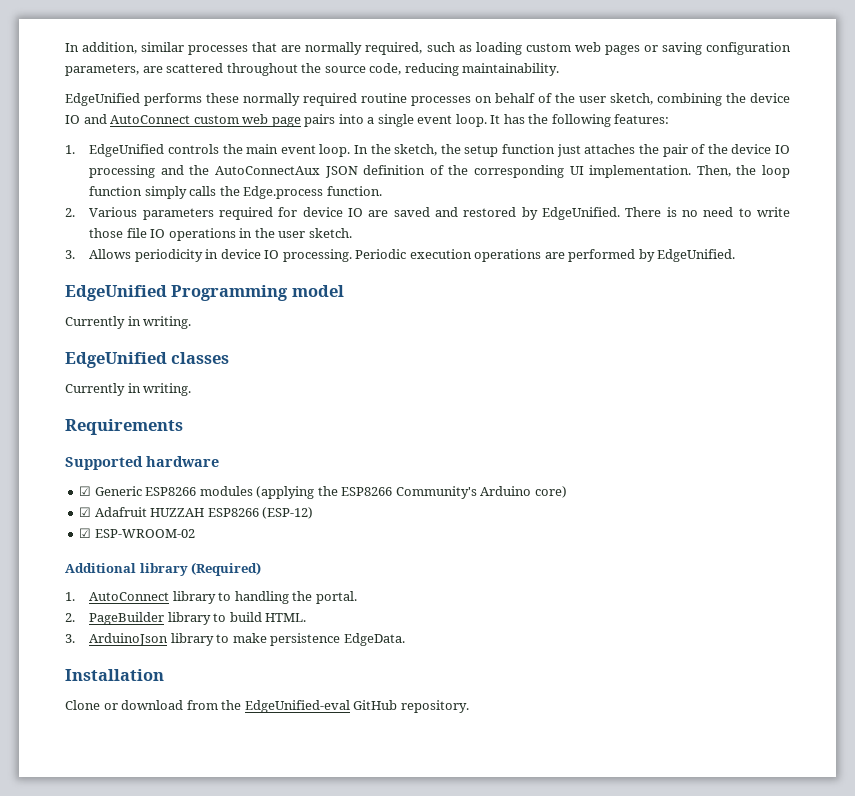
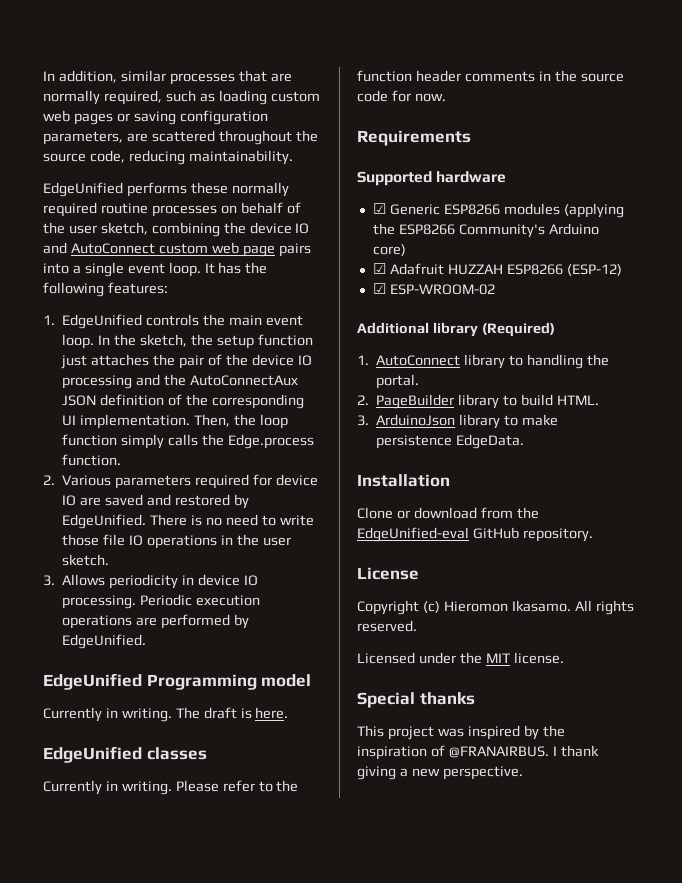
+ The draft is here.
+ Please refer to the function header comments in the source code for now.
+ License
+ Copyright (c) Hieromon Ikasamo. All rights reserved.
+ Licensed under the MIT license.
+ Special thanks
+ This project was inspired by the inspiration of @FRANAIRBUS. I thank giving a new perspective.

